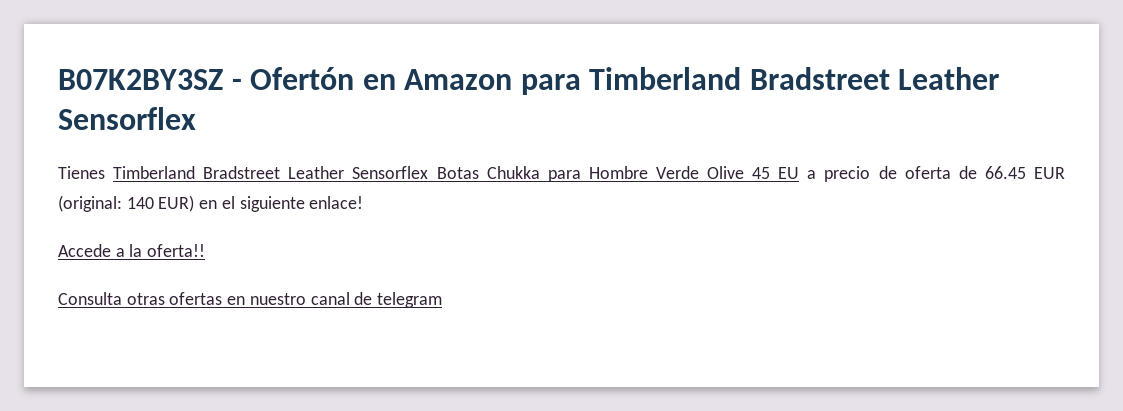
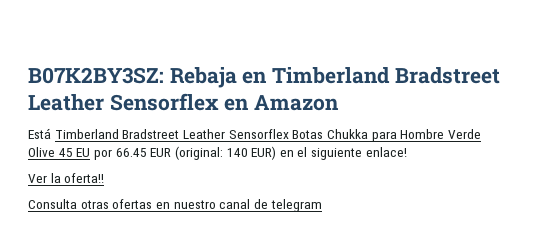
- B07K2BY3SZ - Ofertón en Amazon para Timberland Bradstreet Leather Sensorflex
- Tienes Timberland Bradstreet Leather Sensorflex Botas Chukka para Hombre Verde Olive 45 EU a precio de oferta de 66.45 EUR (original: 140 EUR) en el siguiente enlace!
+ B07K2BY3SZ: Rebaja en Timberland Bradstreet Leather Sensorflex en Amazon
+ Está Timberland Bradstreet Leather Sensorflex Botas Chukka para Hombre Verde Olive 45 EU por 66.45 EUR (original: 140 EUR) en el siguiente enlace!
- Accede a la oferta!!
+ Ver la oferta!!

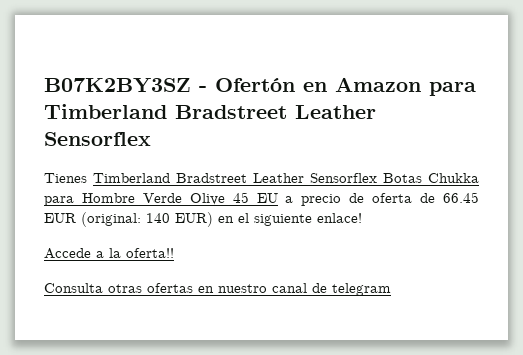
- B07K2BY3SZ: Rebaja en Timberland Bradstreet Leather Sensorflex en Amazon
- Está Timberland Bradstreet Leather Sensorflex Botas Chukka para Hombre Verde Olive 45 EU por 66.45 EUR (original: 140 EUR) en el siguiente enlace!
+ B07K2BY3SZ - Ofertón en Amazon para Timberland Bradstreet Leather Sensorflex
+ Tienes Timberland Bradstreet Leather Sensorflex Botas Chukka para Hombre Verde Olive 45 EU a precio de oferta de 66.45 EUR (original: 140 EUR) en el siguiente enlace!
- Ver la oferta!!
+ Accede a la oferta!!

